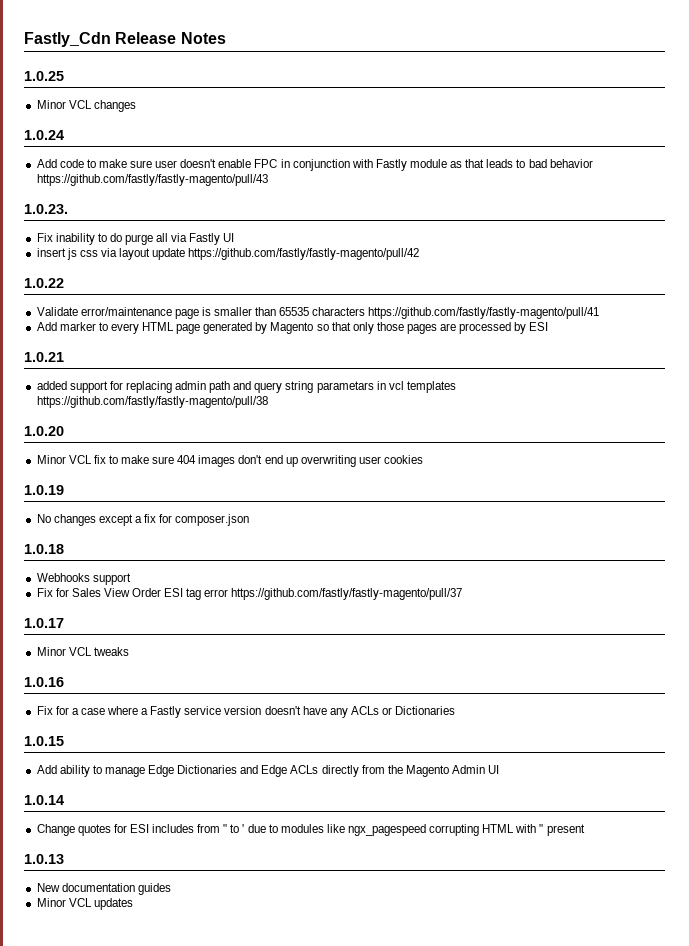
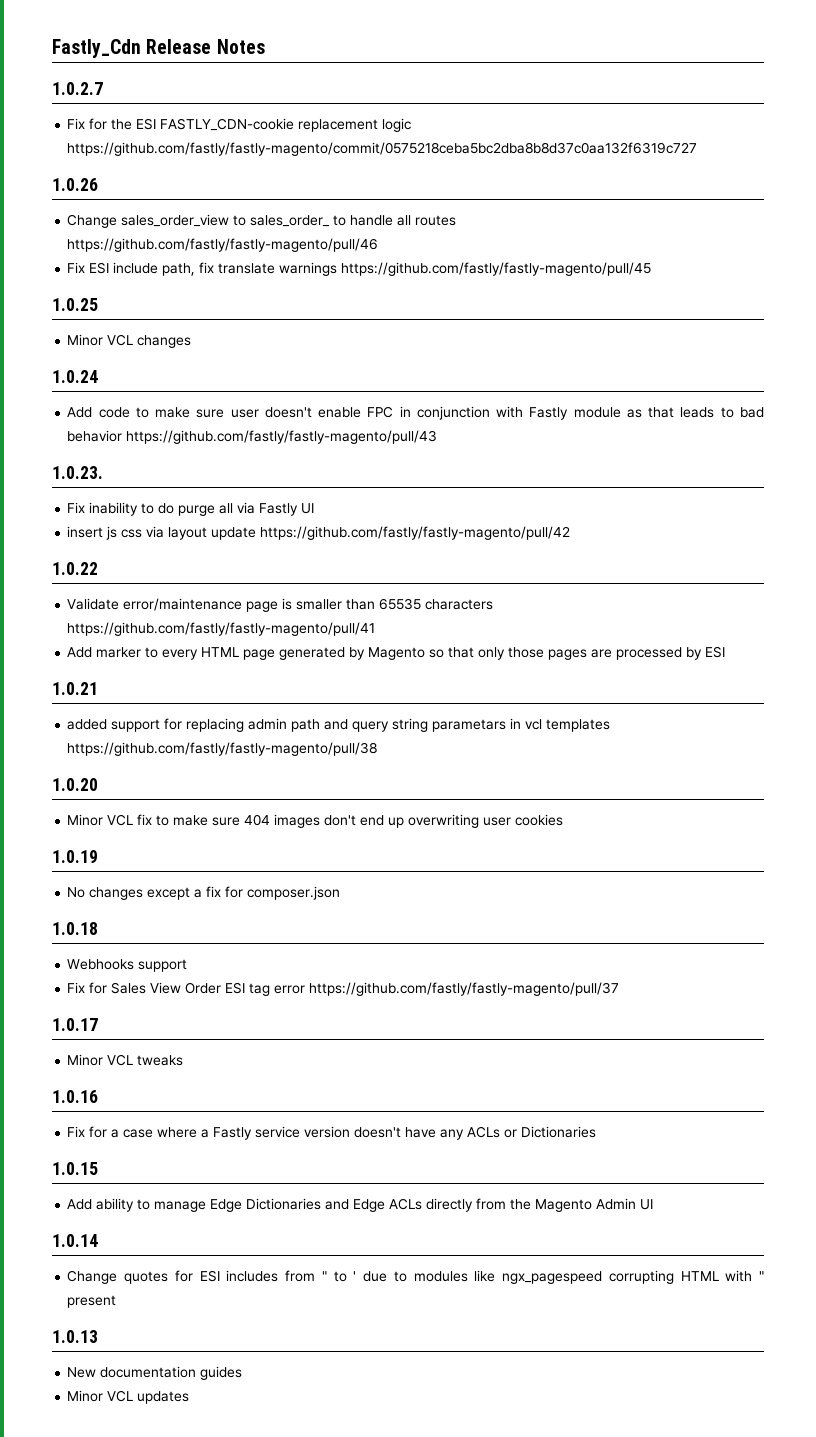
+ 1.0.2.7
+ Fix for the ESI FASTLY_CDN-cookie replacement logic https://github.com/fastly/fastly-magento/commit/0575218ceba5bc2dba8b8d37c0aa132f6319c727
+ 1.0.26
+ Change sales_order_view to sales_order_ to handle all routes https://github.com/fastly/fastly-magento/pull/46
+ Fix ESI include path, fix translate warnings https://github.com/fastly/fastly-magento/pull/45

